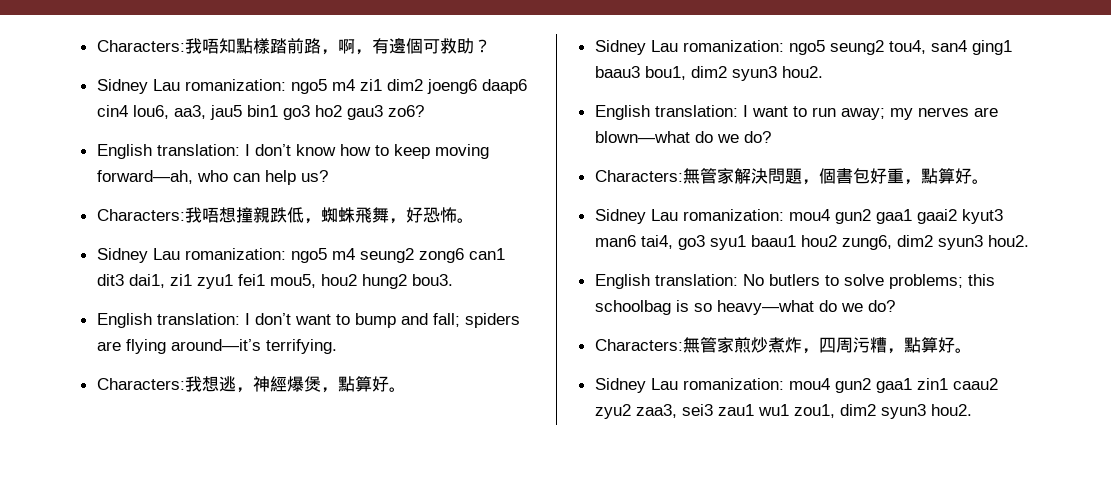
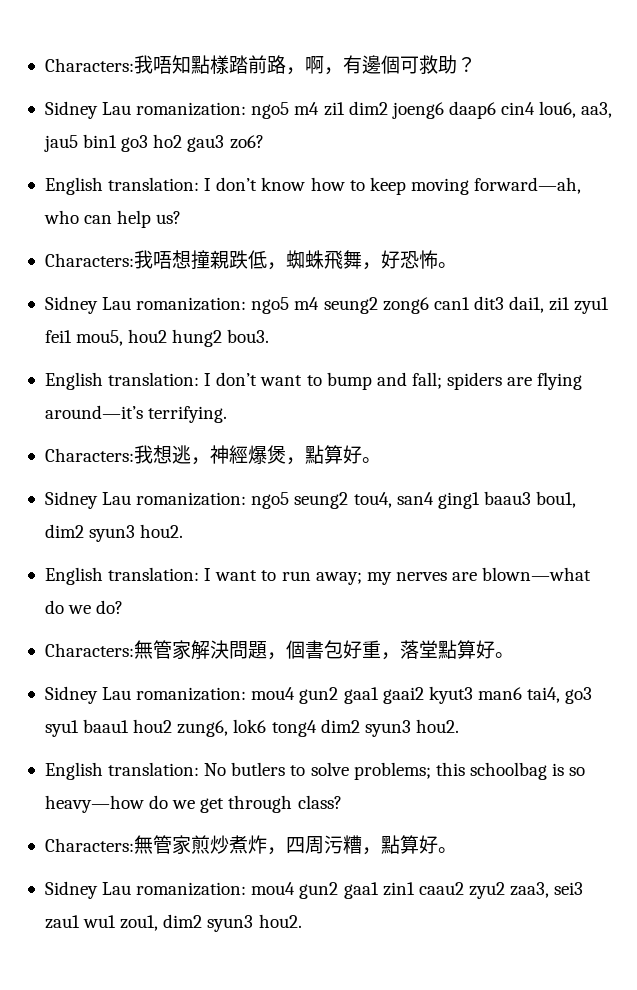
- Characters:無管家解決問題，個書包好重，點算好。
+ Characters:無管家解決問題，個書包好重，落堂點算好。
- Sidney Lau romanization: mou4 gun2 gaa1 gaai2 kyut3 man6 tai4, go3 syu1 baau1 hou2 zung6, dim2 syun3 hou2.
+ Sidney Lau romanization: mou4 gun2 gaa1 gaai2 kyut3 man6 tai4, go3 syu1 baau1 hou2 zung6, lok6 tong4 dim2 syun3 hou2.
- English translation: No butlers to solve problems; this schoolbag is so heavy—what do we do?
+ English translation: No butlers to solve problems; this schoolbag is so heavy—how do we get through class?

